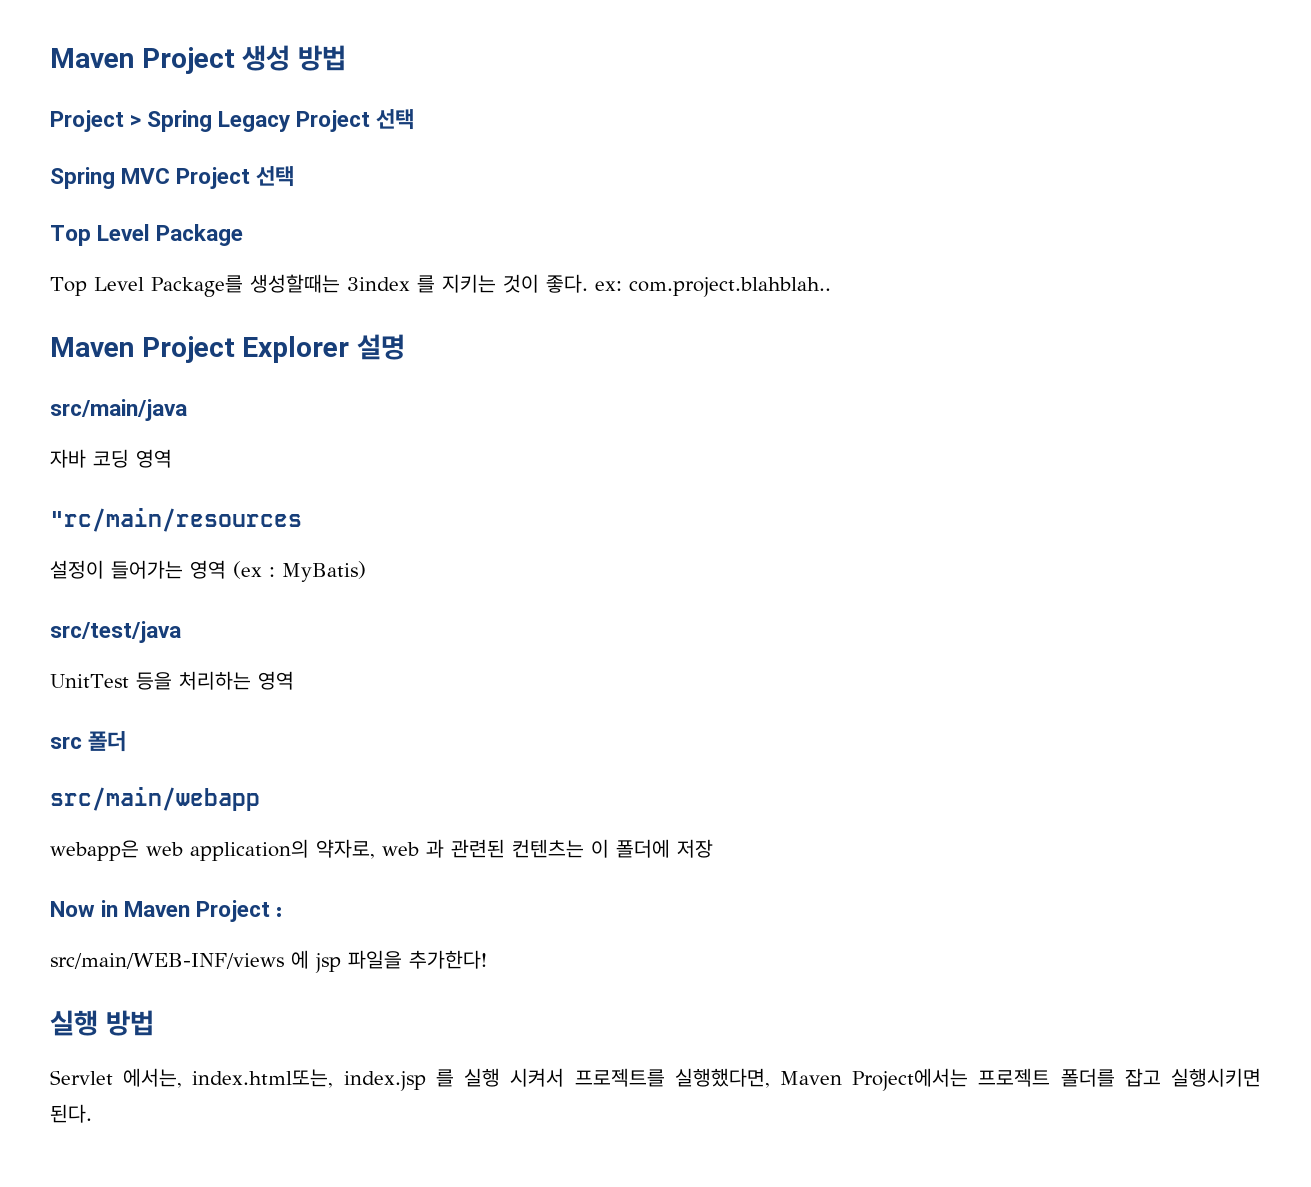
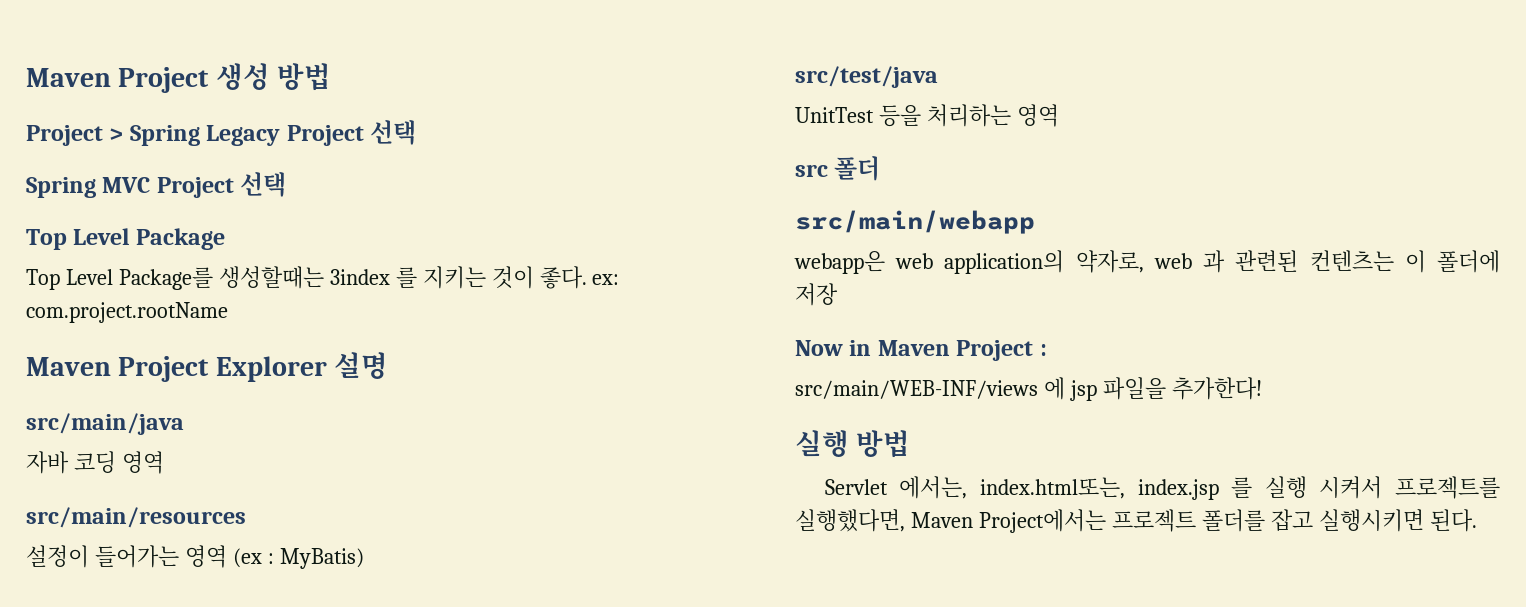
- Top Level Package를 생성할때는 3index 를 지키는 것이 좋다. ex: com.project.blahblah..
+ Top Level Package를 생성할때는 3index 를 지키는 것이 좋다. ex: com.project.rootName
- "rc/main/resources
+ src/main/resources

